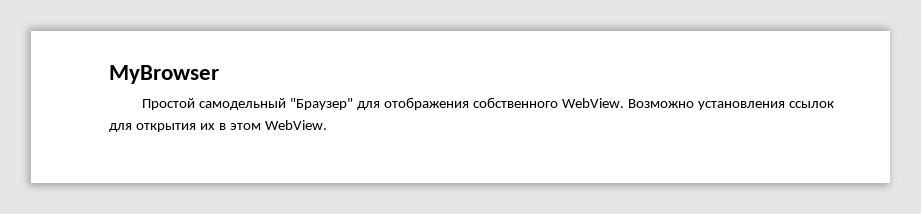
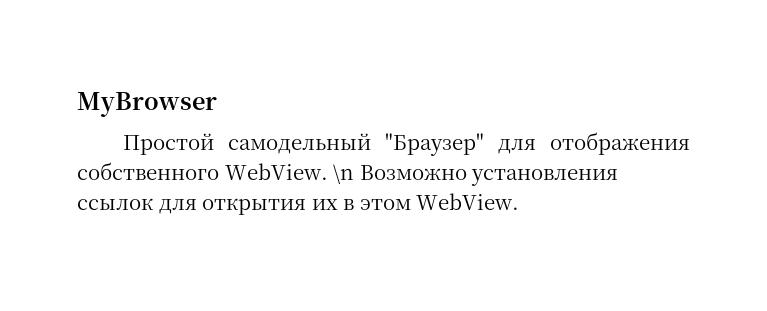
- Возможно установления ссылок для открытия их в этом WebView.
+ \n Возможно установления ссылок для открытия их в этом WebView.

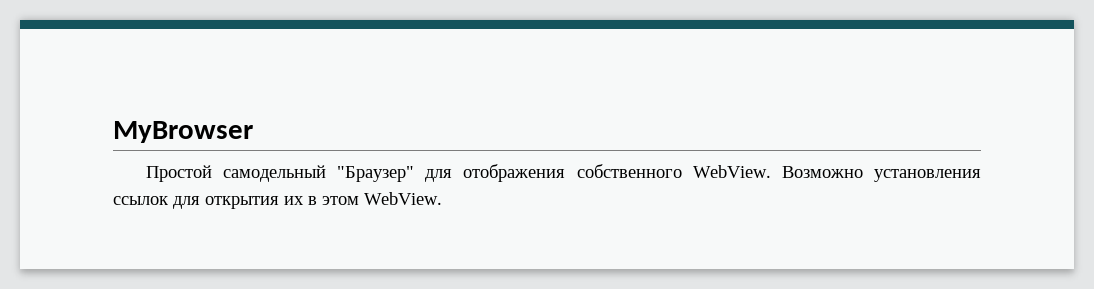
- \n Возможно установления ссылок для открытия их в этом WebView.
+ Возможно установления ссылок для открытия их в этом WebView.

